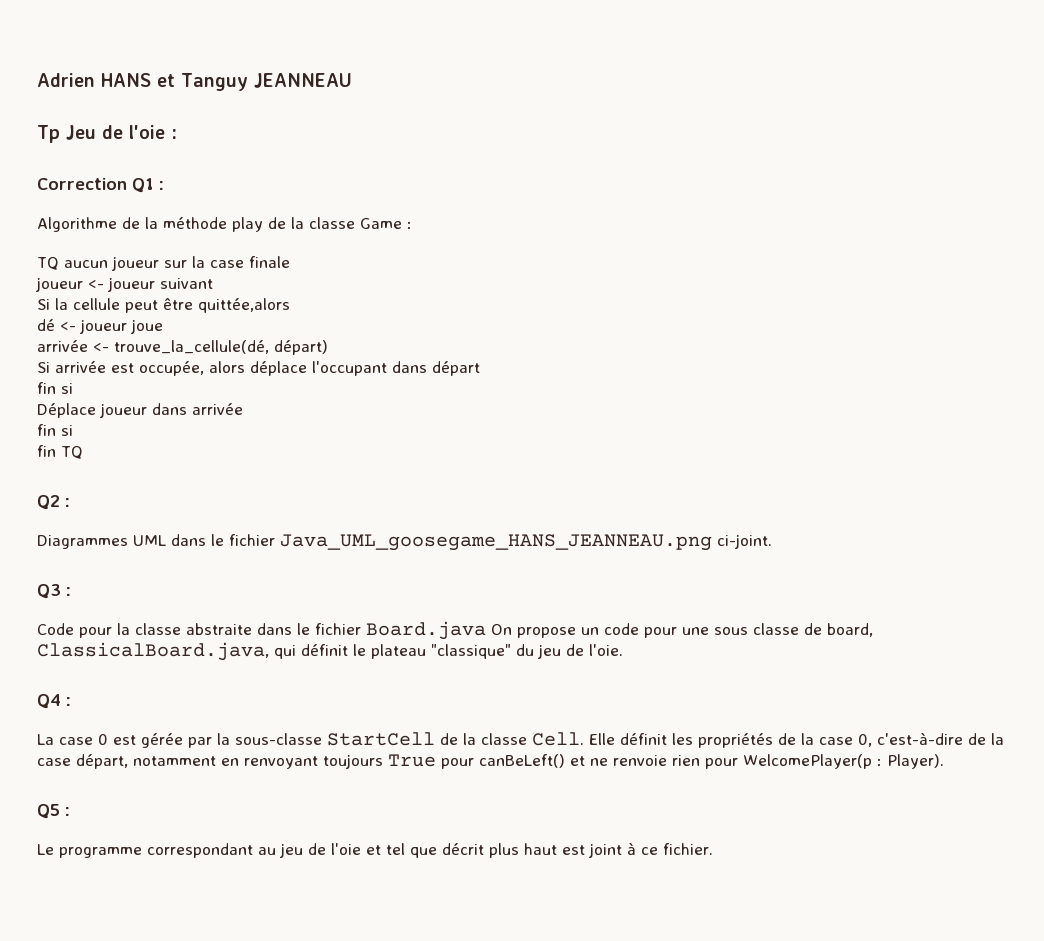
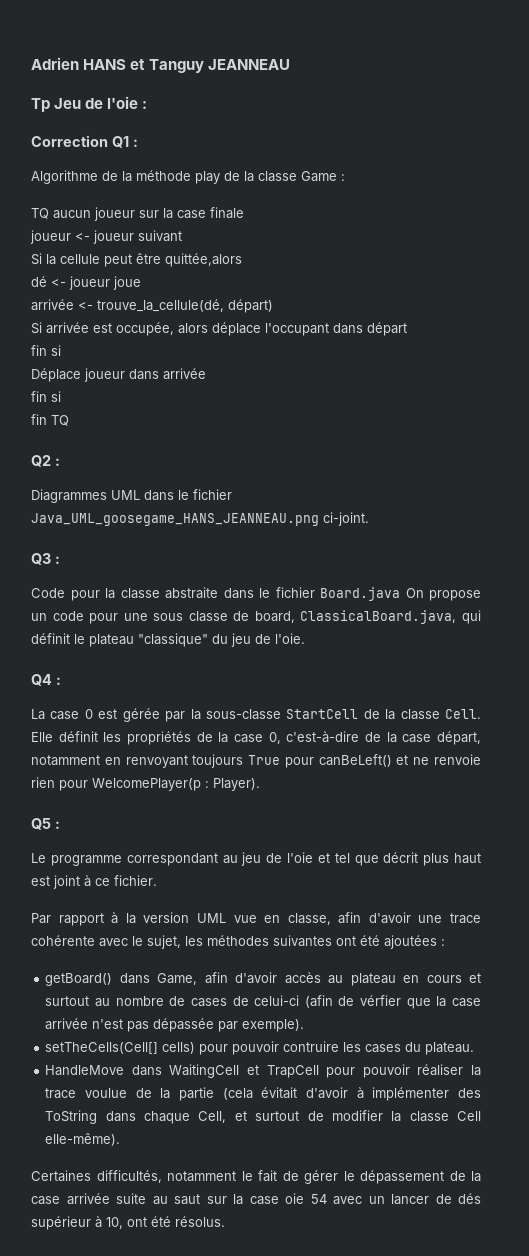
+ Par rapport à la version UML vue en classe, afin d'avoir une trace cohérente avec le sujet, les méthodes suivantes ont été ajoutées :
+ getBoard() dans Game, afin d'avoir accès au plateau en cours et surtout au nombre de cases de celui-ci (afin de vérfier que la case arrivée n'est pas dépassée par exemple).
+ setTheCells(Cell[] cells) pour pouvoir contruire les cases du plateau.
+ HandleMove dans WaitingCell et TrapCell pour pouvoir réaliser la trace voulue de la partie (cela évitait d'avoir à implémenter des ToString dans chaque Cell, et surtout de modifier la classe Cell elle-même).
+ Certaines difficultés, notamment le fait de gérer le dépassement de la case arrivée suite au saut sur la case oie 54 avec un lancer de dés supérieur à 10, ont été résolus.

